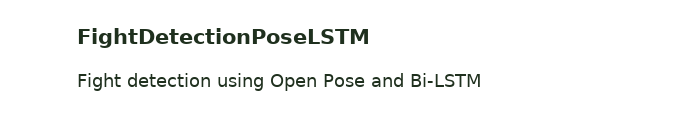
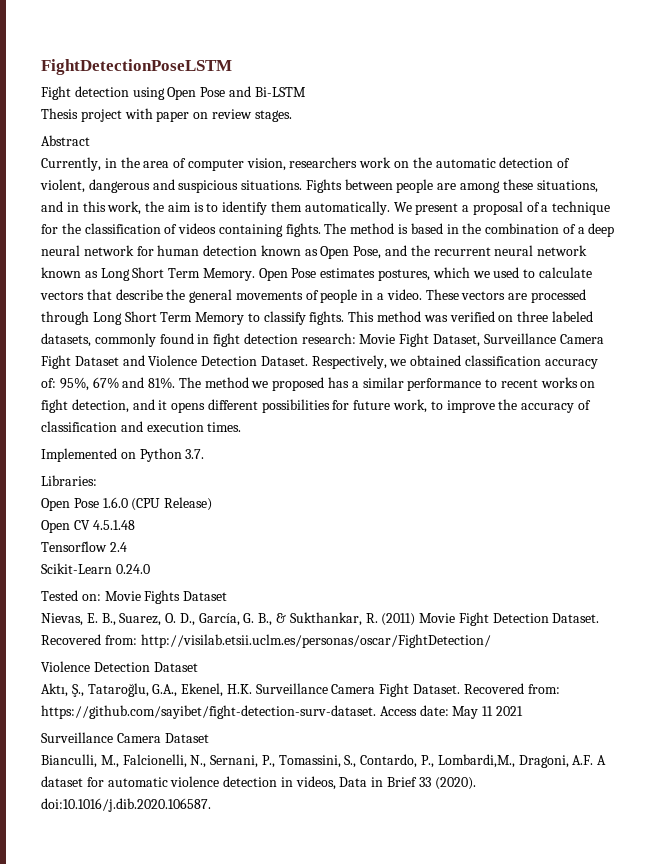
+ Thesis project with paper on review stages.
+ Abstract
+ Currently, in the area of computer vision, researchers work on the automatic detection of violent, dangerous and suspicious situations. Fights between people are among these situations, and in this work, the aim is to identify them automatically. We present a proposal of a technique for the classification of videos containing fights. The method is based in the combination of a deep neural network for human detection known as Open Pose, and the recurrent neural network known as Long Short Term Memory. Open Pose estimates postures, which we used to calculate vectors that describe the general movements of people in a video. These vectors are processed through Long Short Term Memory to classify fights. This method was verified on three labeled datasets, commonly found in fight detection research: Movie Fight Dataset, Surveillance Camera Fight Dataset and Violence Detection Dataset. Respectively, we obtained classification accuracy of: 95%, 67% and 81%. The method we proposed has a similar performance to recent works on fight detection, and it opens different possibilities for future work, to improve the accuracy of classification and execution times.
+ Implemented on Python 3.7.
+ Libraries:
+ Open Pose 1.6.0 (CPU Release)
+ Open CV 4.5.1.48
+ Tensorflow 2.4
+ Scikit-Learn 0.24.0
+ Tested on: Movie Fights Dataset
+ Nievas, E. B., Suarez, O. D., García, G. B., & Sukthankar, R. (2011) Movie Fight Detection Dataset. Recovered from: http://visilab.etsii.uclm.es/personas/oscar/FightDetection/
+ Violence Detection Dataset
+ Aktı, Ş., Tataroğlu, G.A., Ekenel, H.K. Surveillance Camera Fight Dataset. Recovered from: https://github.com/sayibet/fight-detection-surv-dataset. Access date: May 11 2021
+ Surveillance Camera Dataset
+ Bianculli, M., Falcionelli, N., Sernani, P., Tomassini, S., Contardo, P., Lombardi,M., Dragoni, A.F. A dataset for automatic violence detection in videos, Data in Brief 33 (2020). doi:10.1016/j.dib.2020.106587.

